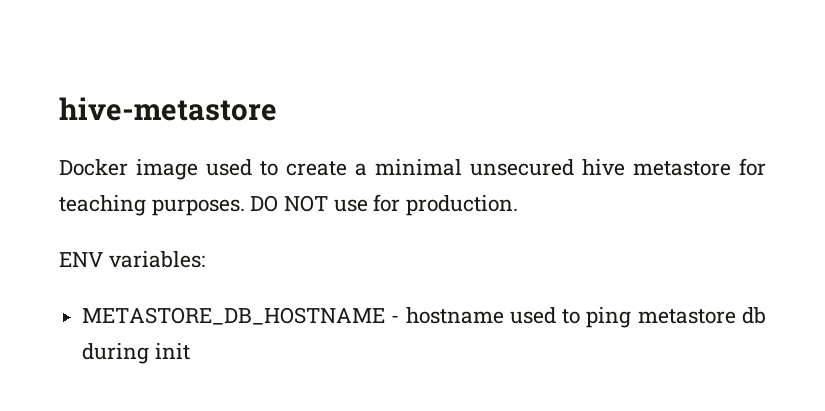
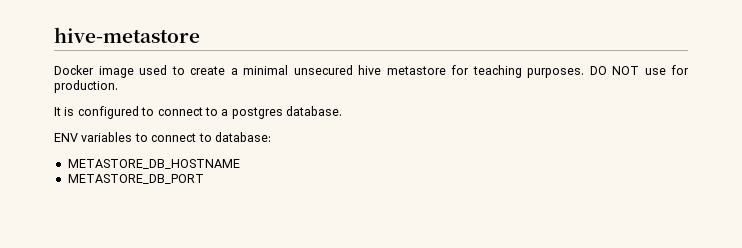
- ENV variables:
- METASTORE_DB_HOSTNAME - hostname used to ping metastore db during init
+ It is configured to connect to a postgres database.
+ ENV variables to connect to database:
+ METASTORE_DB_HOSTNAME
+ METASTORE_DB_PORT

